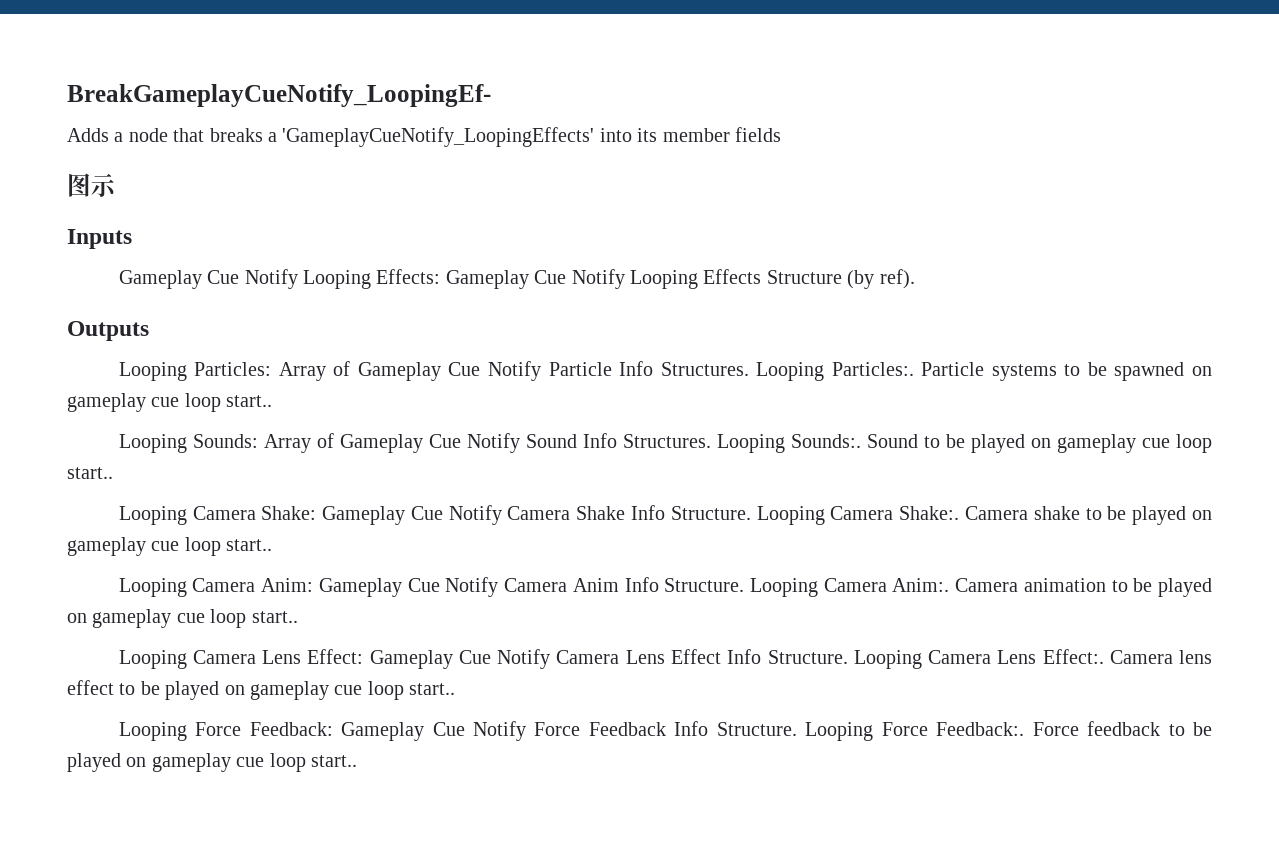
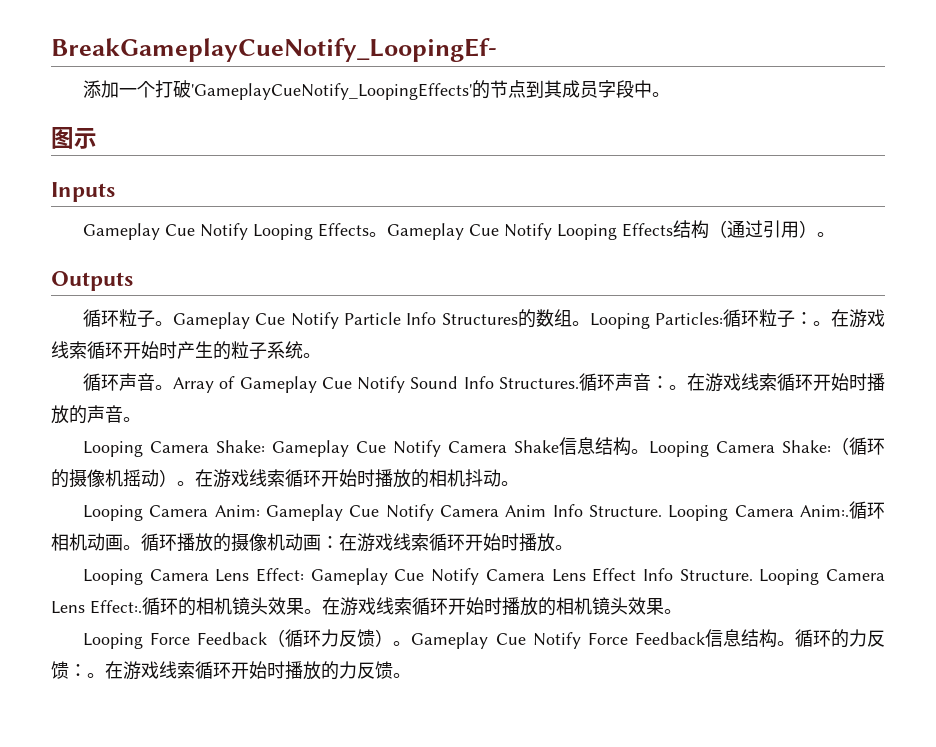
- Adds a node that breaks a 'GameplayCueNotify_LoopingEffects' into its member fields
+ 添加一个打破'GameplayCueNotify_LoopingEffects'的节点到其成员字段中。
- Gameplay Cue Notify Looping Effects: Gameplay Cue Notify Looping Effects Structure (by ref).
+ Gameplay Cue Notify Looping Effects。Gameplay Cue Notify Looping Effects结构（通过引用）。
  Outputs
- Looping Particles: Array of Gameplay Cue Notify Particle Info Structures. Looping Particles:. Particle systems to be spawned on gameplay cue loop start..
- Looping Sounds: Array of Gameplay Cue Notify Sound Info Structures.
+ 循环粒子。Gameplay Cue Notify Particle Info Structures的数组。Looping Particles:循环粒子：。在游戏线索循环开始时产生的粒子系统。
+ 循环声音。Array of Gameplay Cue Notify Sound Info Structures.
- Looping Sounds:. Sound to be played on gameplay cue loop start..
+ 循环声音：。在游戏线索循环开始时播放的声音。
- Looping Camera Shake: Gameplay Cue Notify Camera Shake Info Structure. Looping Camera Shake:. Camera shake to be played on gameplay cue loop start..
+ Looping Camera Shake: Gameplay Cue Notify Camera Shake信息结构。Looping Camera Shake:（循环的摄像机摇动）。在游戏线索循环开始时播放的相机抖动。
- Camera animation to be played on gameplay cue loop start..
+ 循环相机动画。循环播放的摄像机动画：在游戏线索循环开始时播放。
- Camera lens effect to be played on gameplay cue loop start..
- Looping Force Feedback: Gameplay Cue Notify Force Feedback Info Structure. Looping Force Feedback:. Force feedback to be played on gameplay cue loop start..
+ 循环的相机镜头效果。在游戏线索循环开始时播放的相机镜头效果。
+ Looping Force Feedback（循环力反馈）。Gameplay Cue Notify Force Feedback信息结构。循环的力反馈：。在游戏线索循环开始时播放的力反馈。

